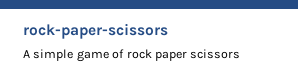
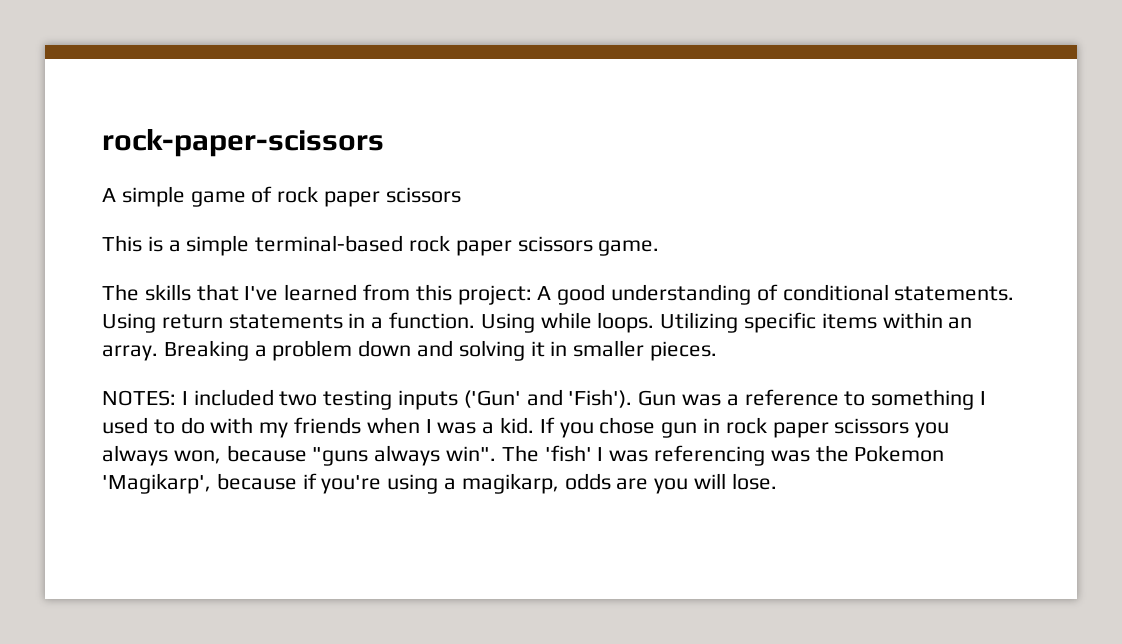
+ This is a simple terminal-based rock paper scissors game.
+ The skills that I've learned from this project: A good understanding of conditional statements. Using return statements in a function. Using while loops. Utilizing specific items within an array. Breaking a problem down and solving it in smaller pieces.
+ NOTES: I included two testing inputs ('Gun' and 'Fish'). Gun was a reference to something I used to do with my friends when I was a kid. If you chose gun in rock paper scissors you always won, because "guns always win". The 'fish' I was referencing was the Pokemon 'Magikarp', because if you're using a magikarp, odds are you will lose.

